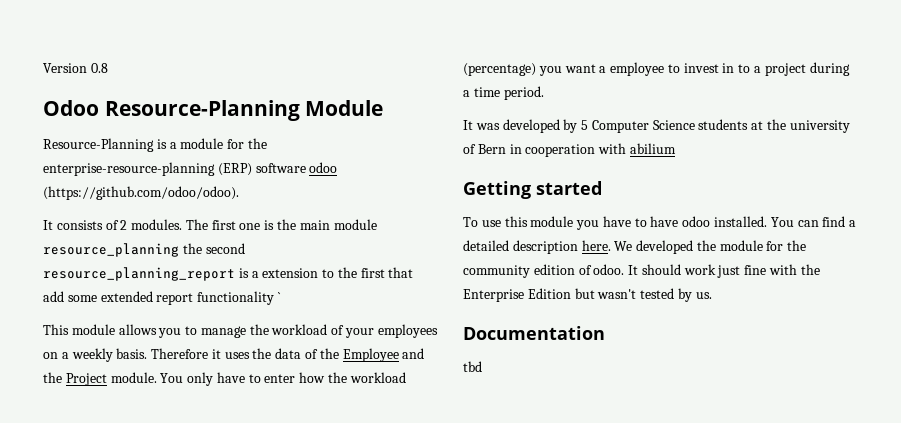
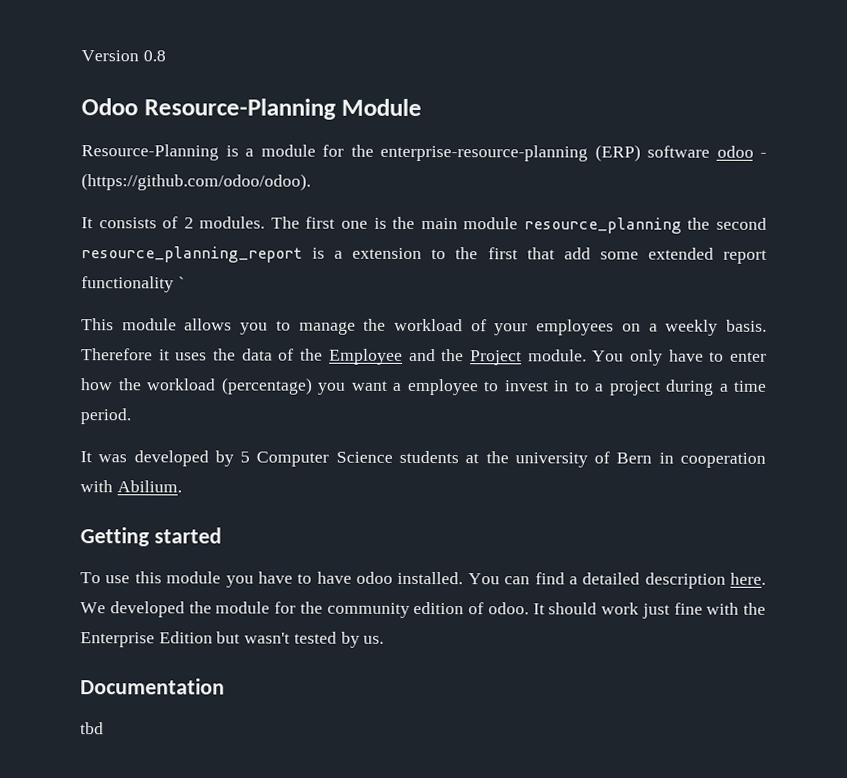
- Resource-Planning is a module for the enterprise-resource-planning (ERP) software odoo (https://github.com/odoo/odoo).
+ Resource-Planning is a module for the enterprise-resource-planning (ERP) software odoo - (https://github.com/odoo/odoo).
- It was developed by 5 Computer Science students at the university of Bern in cooperation with abilium
+ It was developed by 5 Computer Science students at the university of Bern in cooperation with Abilium.

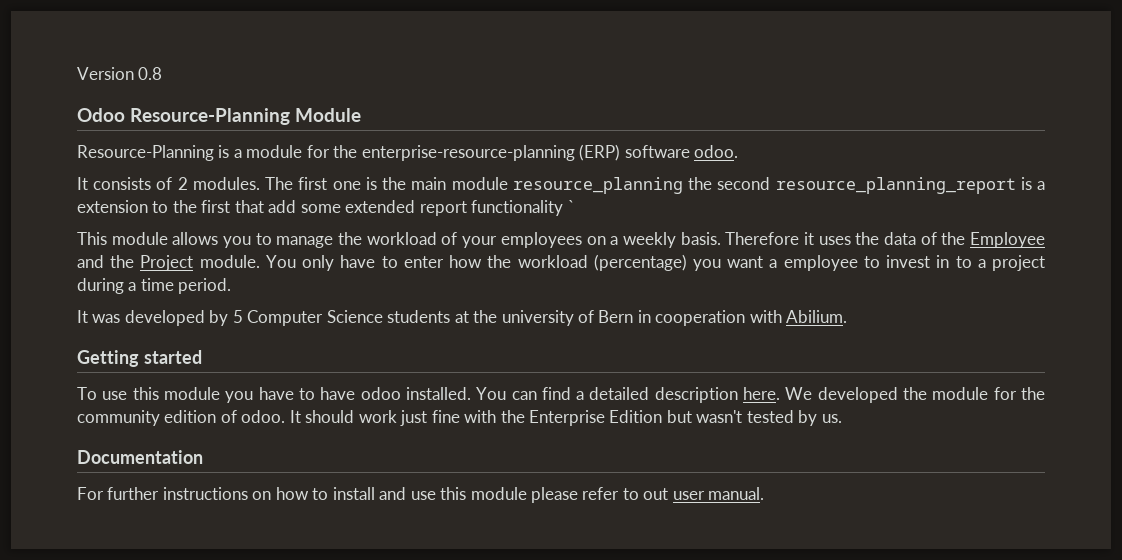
- Resource-Planning is a module for the enterprise-resource-planning (ERP) software odoo - (https://github.com/odoo/odoo).
+ Resource-Planning is a module for the enterprise-resource-planning (ERP) software odoo.
- tbd
+ For further instructions on how to install and use this module please refer to out user manual.

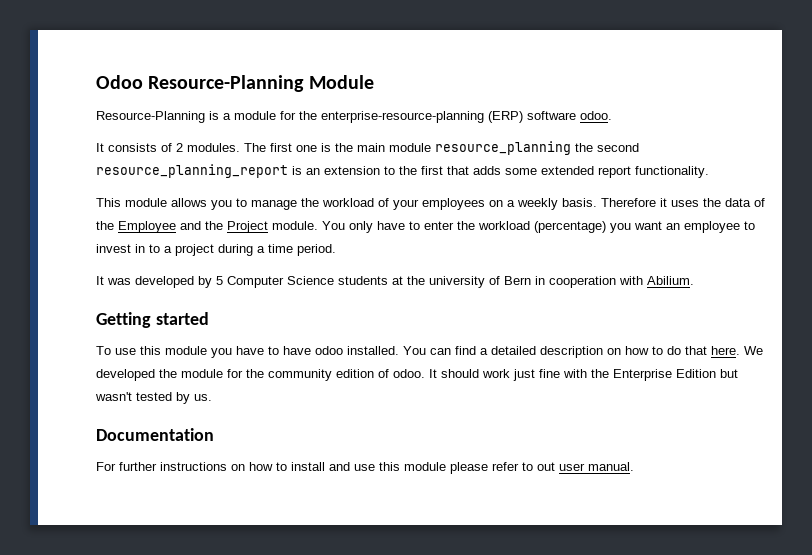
- Version 0.8
- The first one is the main module resource_planning the second resource_planning_report is a extension to the first that add some extended report functionality `
+ The first one is the main module resource_planning the second resource_planning_report is an extension to the first that adds some extended report functionality.
- You only have to enter how the workload (percentage) you want a employee to invest in to a project during a time period.
+ You only have to enter the workload (percentage) you want an employee to invest in to a project during a time period.
- You can find a detailed description here.
+ You can find a detailed description on how to do that here.

